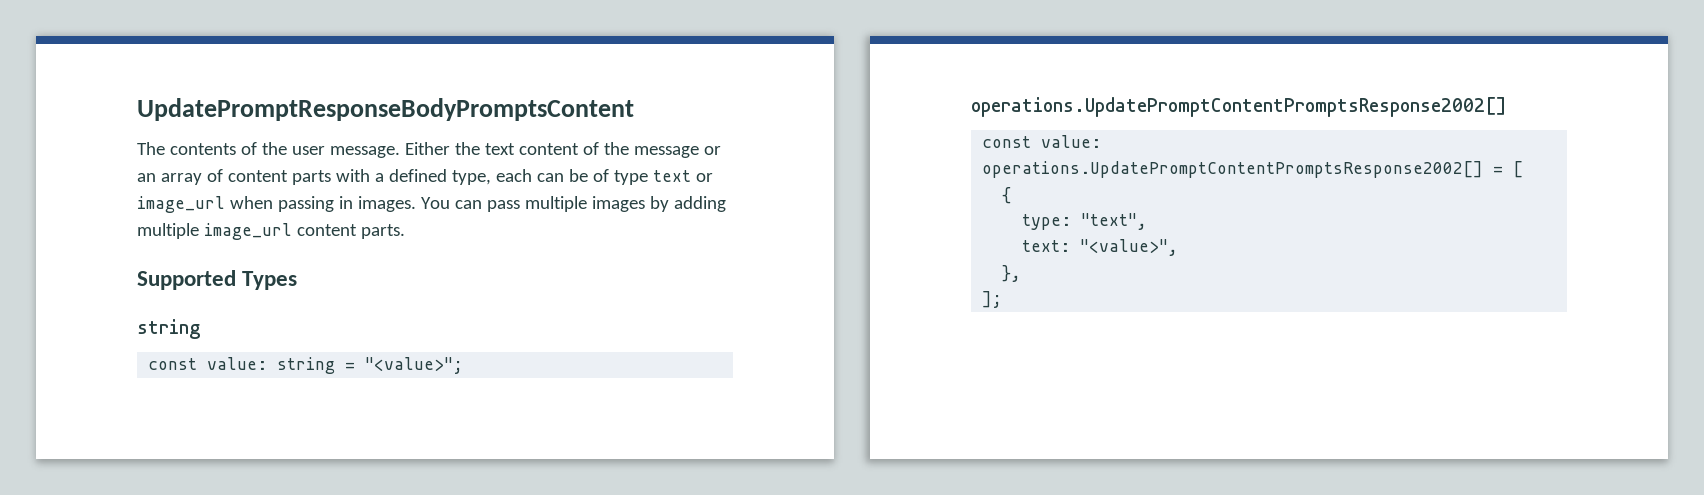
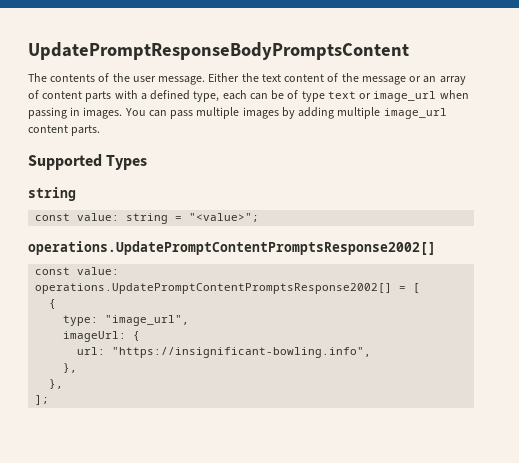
- type: "text",
- text: "<value>",
+ type: "image_url",
+ imageUrl: {
+ url: "https://insignificant-bowling.info",
+ },

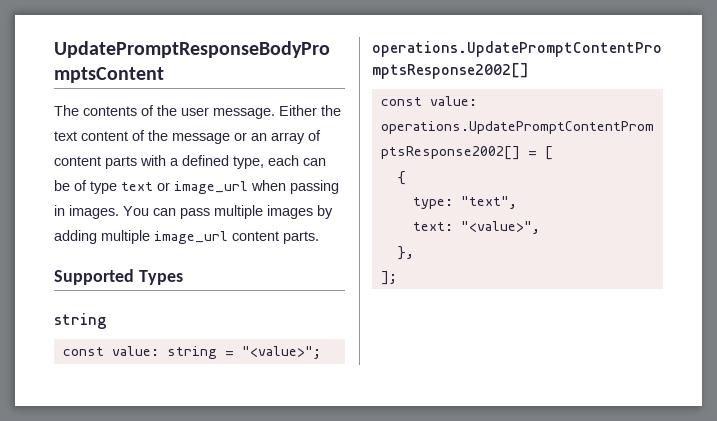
- type: "image_url",
- imageUrl: {
- url: "https://insignificant-bowling.info",
- },
+ type: "text",
+ text: "<value>",

